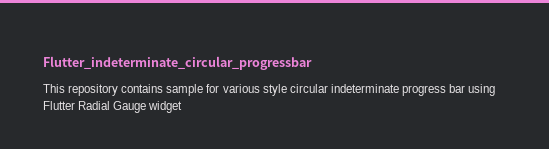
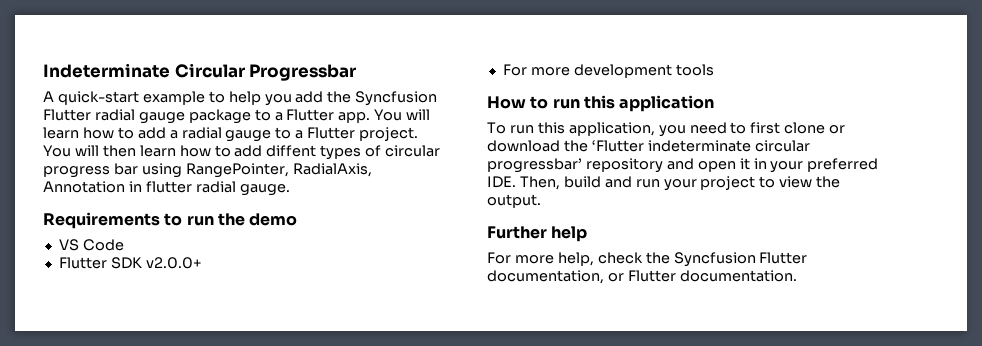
- Flutter_indeterminate_circular_progressbar
- This repository contains sample for various style circular indeterminate progress bar using Flutter Radial Gauge widget
+ Indeterminate Circular Progressbar
+ A quick-start example to help you add the Syncfusion Flutter radial gauge package to a Flutter app. You will learn how to add a radial gauge to a Flutter project. You will then learn how to add diffent types of circular progress bar using RangePointer, RadialAxis, Annotation in flutter radial gauge.
+ Requirements to run the demo
+ VS Code
+ Flutter SDK v2.0.0+
+ For more development tools
+ How to run this application
+ To run this application, you need to first clone or download the ‘Flutter indeterminate circular progressbar’ repository and open it in your preferred IDE. Then, build and run your project to view the output.
+ Further help
+ For more help, check the Syncfusion Flutter documentation, or Flutter documentation.

